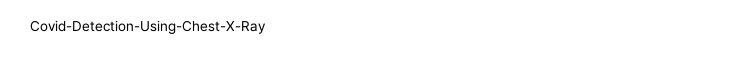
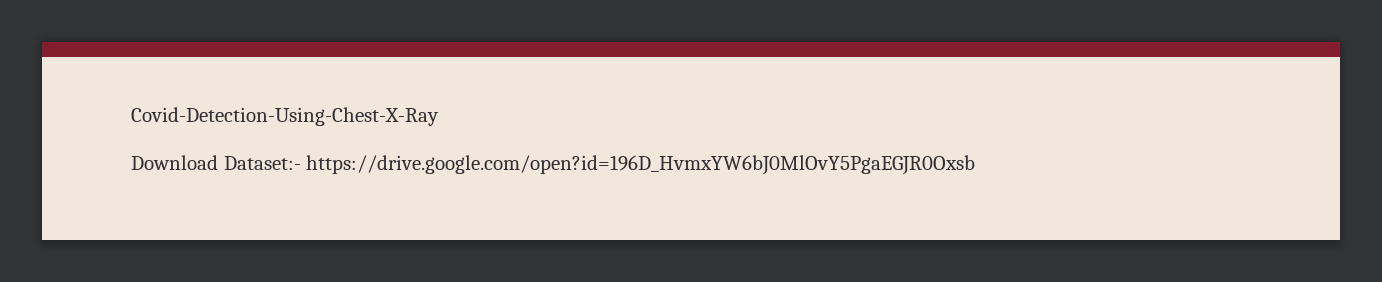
+ Download Dataset:- https://drive.google.com/open?id=196D_HvmxYW6bJ0MlOvY5PgaEGJR0Oxsb

